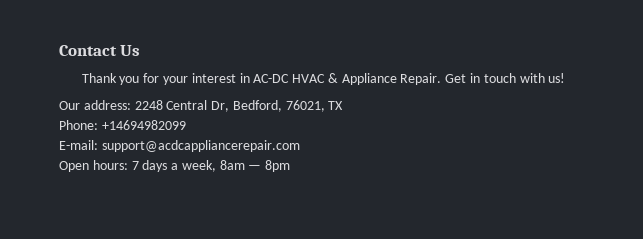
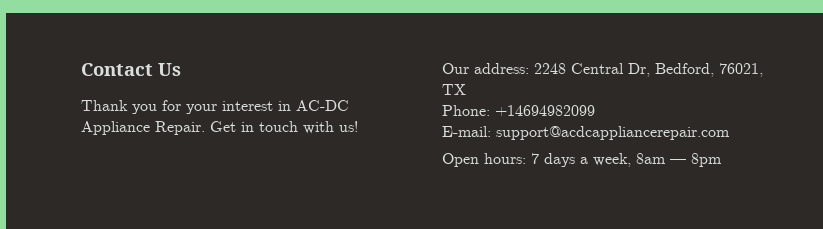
- Thank you for your interest in AC-DC HVAC & Appliance Repair.
+ Thank you for your interest in AC-DC Appliance Repair.

